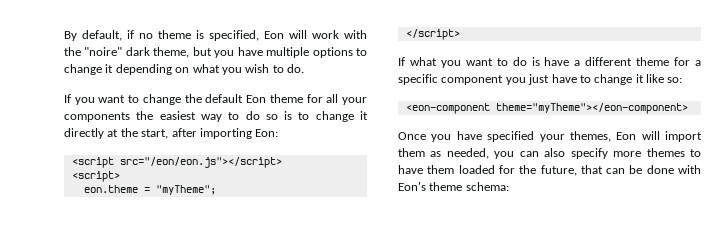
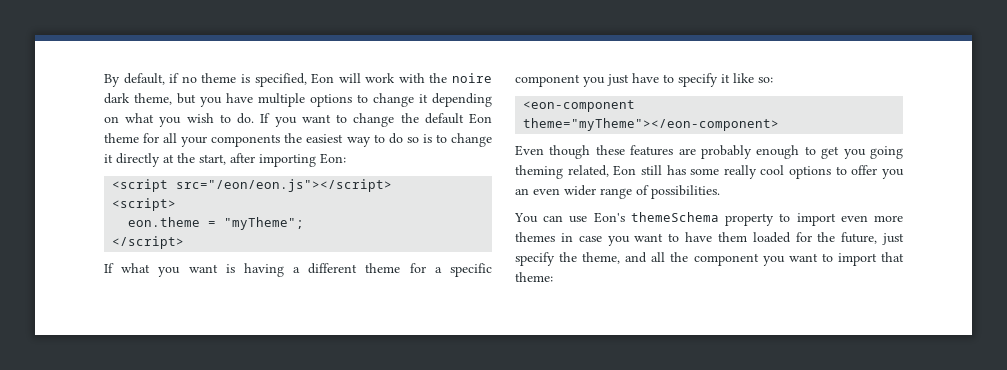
- By default, if no theme is specified, Eon will work with the "noire" dark theme, but you have multiple options to change it depending on what you wish to do.
- If you want to change the default Eon theme for all your components the easiest way to do so is to change it directly at the start, after importing Eon:
+ By default, if no theme is specified, Eon will work with the noire dark theme, but you have multiple options to change it depending on what you wish to do. If you want to change the default Eon theme for all your components the easiest way to do so is to change it directly at the start, after importing Eon:
- If what you want to do is have a different theme for a specific component you just have to change it like so:
+ If what you want is having a different theme for a specific component you just have to specify it like so:
- Once you have specified your themes, Eon will import them as needed, you can also specify more themes to have them loaded for the future, that can be done with Eon's theme schema:
+ Even though these features are probably enough to get you going theming related, Eon still has some really cool options to offer you an even wider range of possibilities.
+ You can use Eon's themeSchema property to import even more themes in case you want to have them loaded for the future, just specify the theme, and all the component you want to import that theme:

